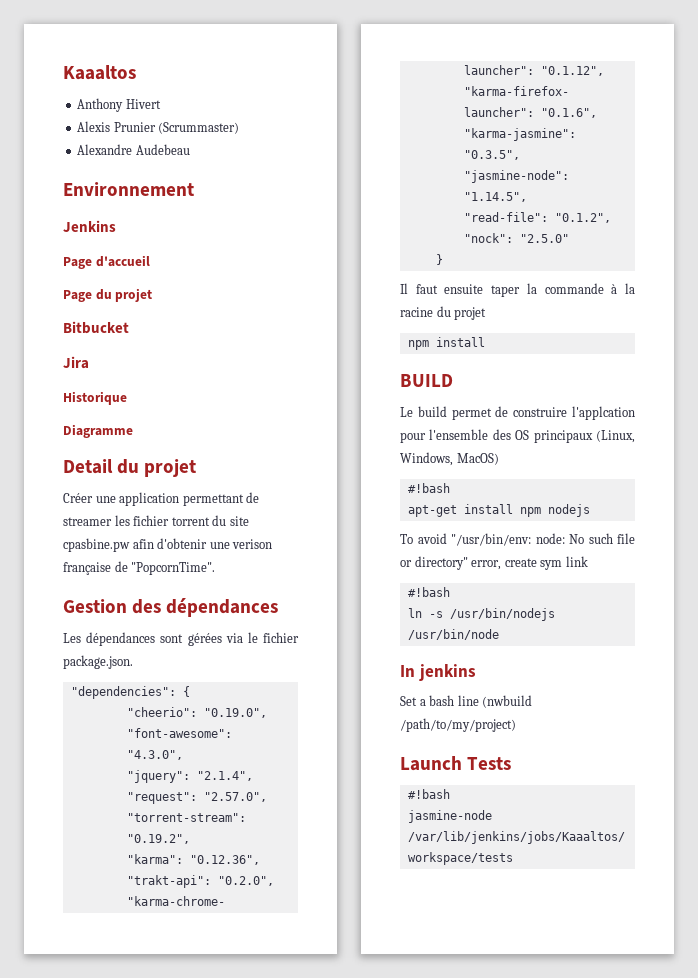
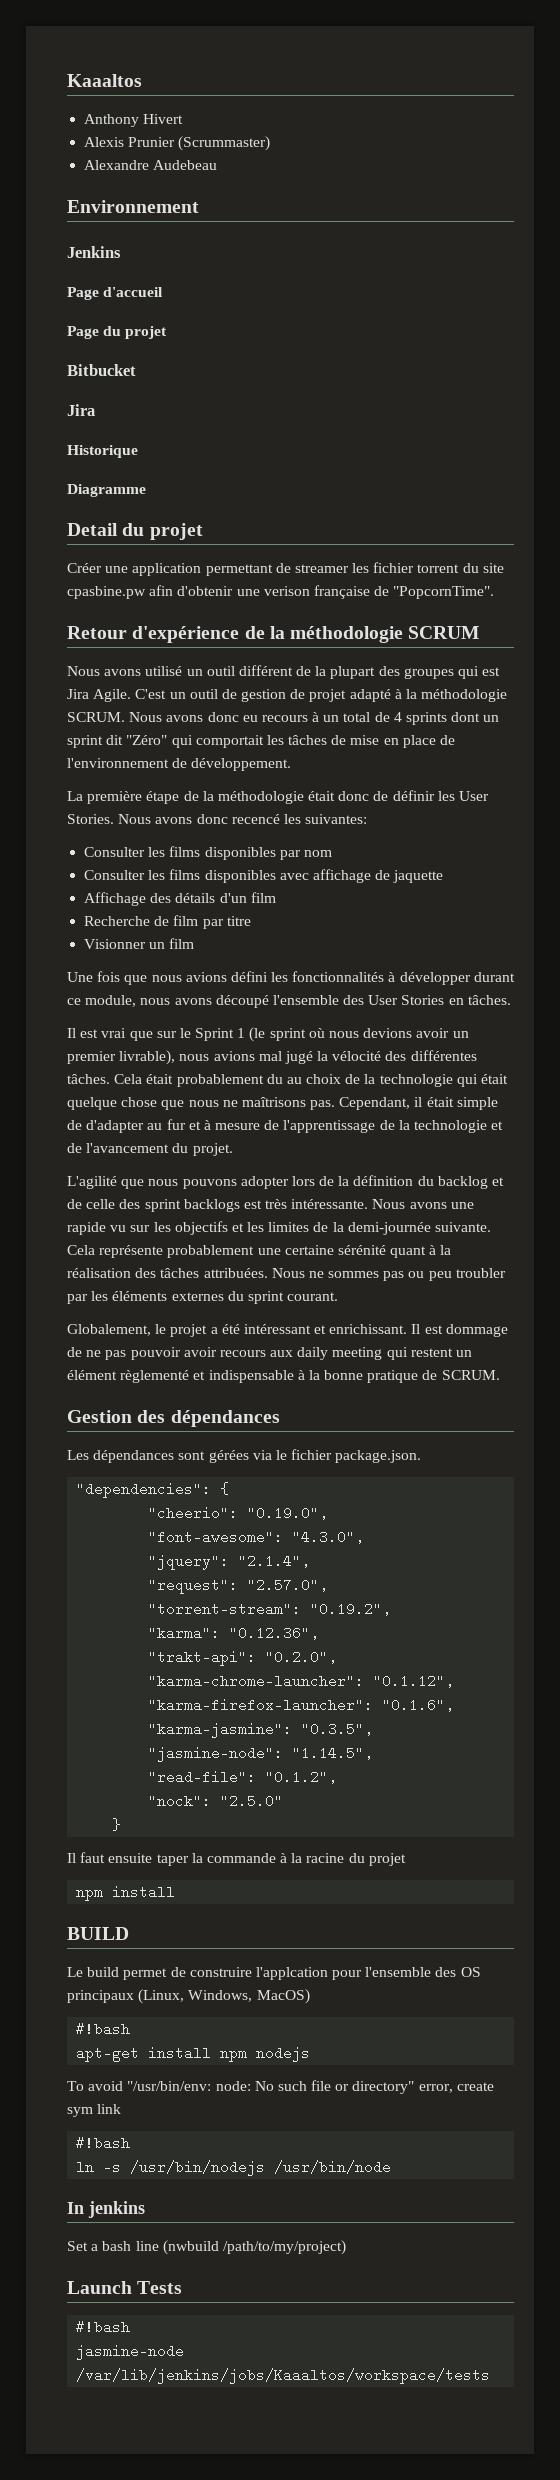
+ Retour d'expérience de la méthodologie SCRUM
+ Nous avons utilisé un outil différent de la plupart des groupes qui est Jira Agile. C'est un outil de gestion de projet adapté à la méthodologie SCRUM. Nous avons donc eu recours à un total de 4 sprints dont un sprint dit "Zéro" qui comportait les tâches de mise en place de l'environnement de développement.
+ La première étape de la méthodologie était donc de définir les User Stories. Nous avons donc recencé les suivantes:
+ Consulter les films disponibles par nom
+ Consulter les films disponibles avec affichage de jaquette
+ Affichage des détails d'un film
+ Recherche de film par titre
+ Visionner un film
+ Une fois que nous avions défini les fonctionnalités à développer durant ce module, nous avons découpé l'ensemble des User Stories en tâches.
+ Il est vrai que sur le Sprint 1 (le sprint où nous devions avoir un premier livrable), nous avions mal jugé la vélocité des différentes tâches. Cela était probablement du au choix de la technologie qui était quelque chose que nous ne maîtrisons pas. Cependant, il était simple de d'adapter au fur et à mesure de l'apprentissage de la technologie et de l'avancement du projet.
+ L'agilité que nous pouvons adopter lors de la définition du backlog et de celle des sprint backlogs est très intéressante. Nous avons une rapide vu sur les objectifs et les limites de la demi-journée suivante. Cela représente probablement une certaine sérénité quant à la réalisation des tâches attribuées. Nous ne sommes pas ou peu troubler par les éléments externes du sprint courant.
+ Globalement, le projet a été intéressant et enrichissant. Il est dommage de ne pas pouvoir avoir recours aux daily meeting qui restent un élément règlementé et indispensable à la bonne pratique de SCRUM.

